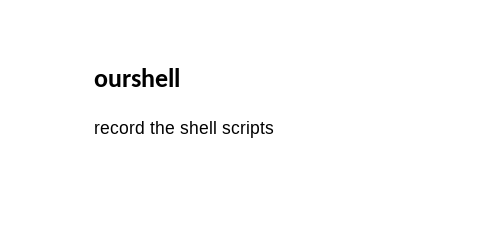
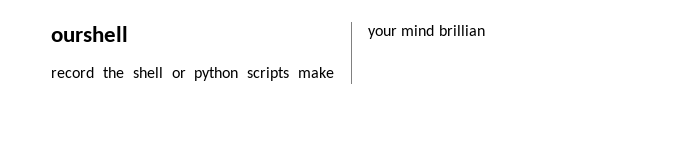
- record the shell scripts
+ record the shell or python scripts make your mind brillian

